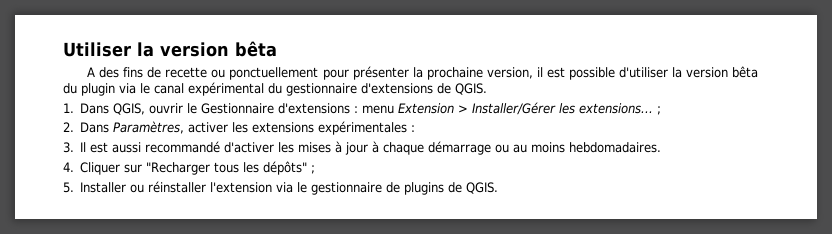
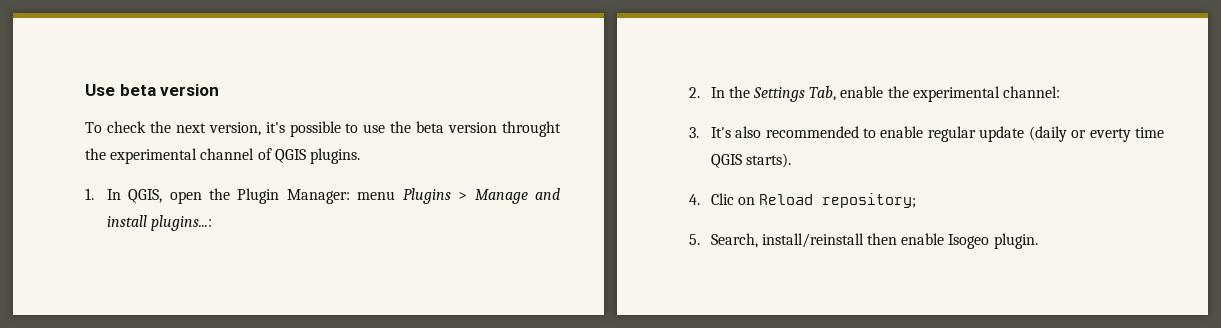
- Utiliser la version bêta
- A des fins de recette ou ponctuellement pour présenter la prochaine version, il est possible d'utiliser la version bêta du plugin via le canal expérimental du gestionnaire d'extensions de QGIS.
- 1. Dans QGIS, ouvrir le Gestionnaire d'extensions : menu Extension > Installer/Gérer les extensions... ;
- 2. Dans Paramètres, activer les extensions expérimentales :
- 3. Il est aussi recommandé d'activer les mises à jour à chaque démarrage ou au moins hebdomadaires.
- 4. Cliquer sur "Recharger tous les dépôts" ;
- 5. Installer ou réinstaller l'extension via le gestionnaire de plugins de QGIS.
+ Use beta version
+ To check the next version, it's possible to use the beta version throught the experimental channel of QGIS plugins.
+ 1. In QGIS, open the Plugin Manager: menu Plugins > Manage and install plugins...:
+ 2. In the Settings Tab, enable the experimental channel:
+ 3. It's also recommended to enable regular update (daily or everty time QGIS starts).
+ 4. Clic on Reload repository;
+ 5. Search, install/reinstall then enable Isogeo plugin.

